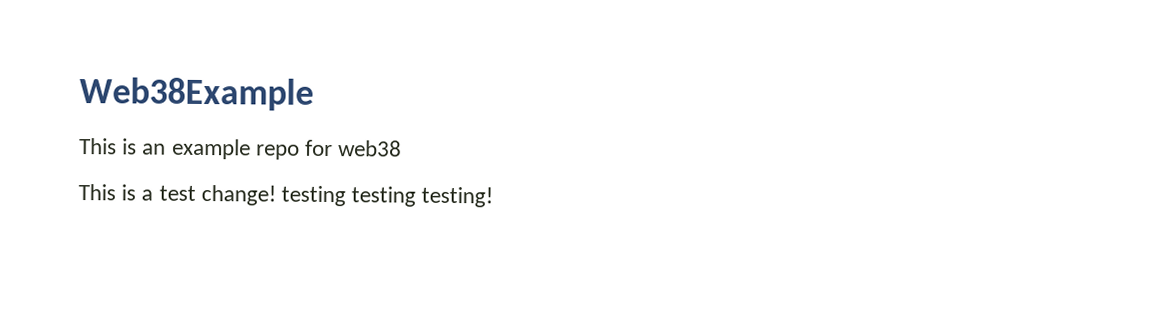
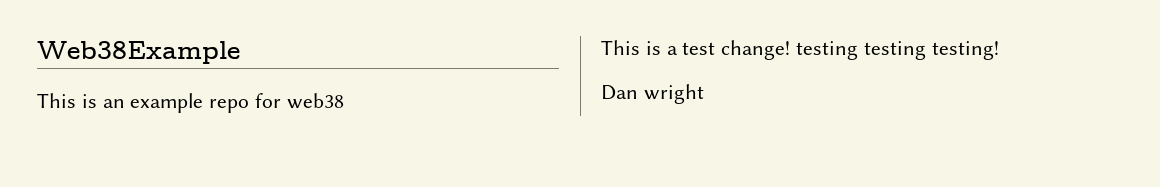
+ Dan wright

